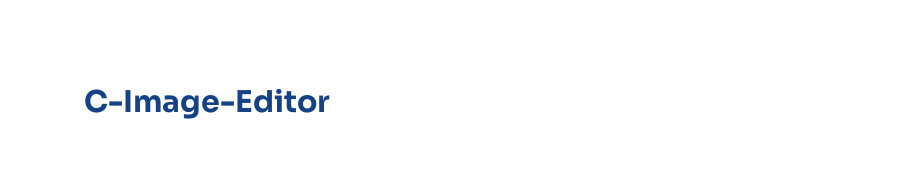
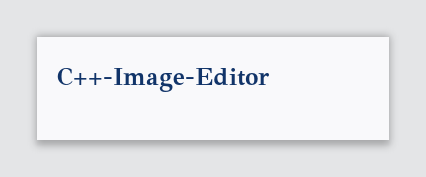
- C-Image-Editor
+ C++-Image-Editor

